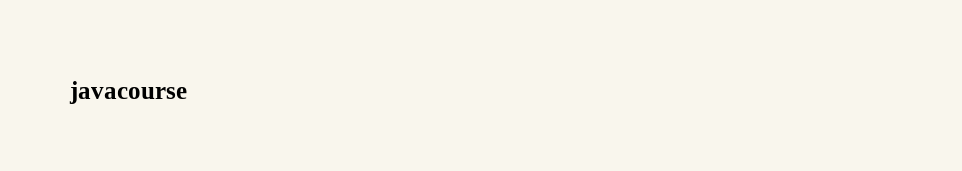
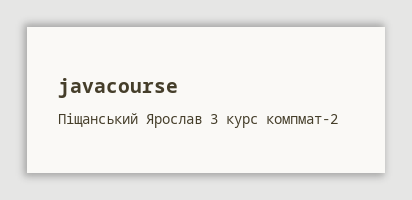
+ Піщанський Ярослав 3 курс компмат-2

